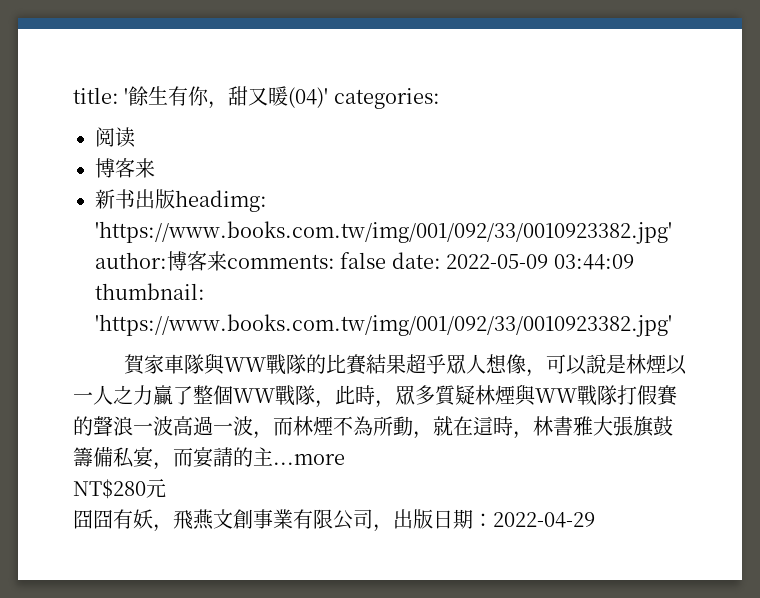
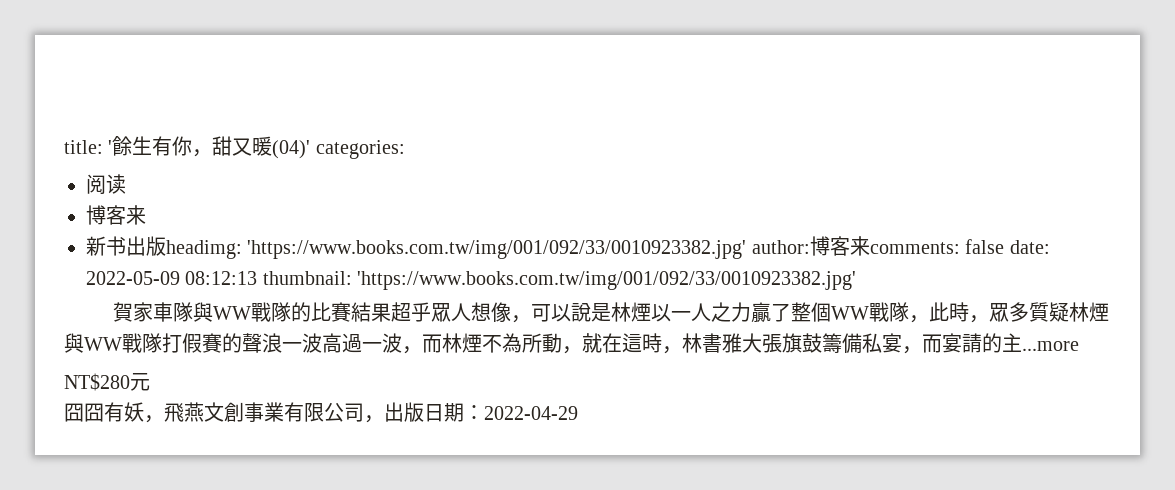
- 新书出版headimg: 'https://www.books.com.tw/img/001/092/33/0010923382.jpg' author:博客来comments: false date: 2022-05-09 03:44:09 thumbnail: 'https://www.books.com.tw/img/001/092/33/0010923382.jpg'
+ 新书出版headimg: 'https://www.books.com.tw/img/001/092/33/0010923382.jpg' author:博客来comments: false date: 2022-05-09 08:12:13 thumbnail: 'https://www.books.com.tw/img/001/092/33/0010923382.jpg'

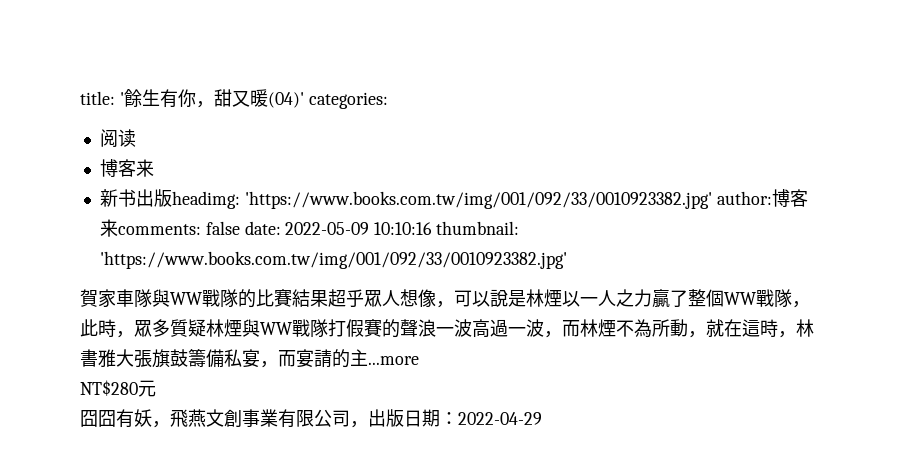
- 新书出版headimg: 'https://www.books.com.tw/img/001/092/33/0010923382.jpg' author:博客来comments: false date: 2022-05-09 08:12:13 thumbnail: 'https://www.books.com.tw/img/001/092/33/0010923382.jpg'
+ 新书出版headimg: 'https://www.books.com.tw/img/001/092/33/0010923382.jpg' author:博客来comments: false date: 2022-05-09 10:10:16 thumbnail: 'https://www.books.com.tw/img/001/092/33/0010923382.jpg'

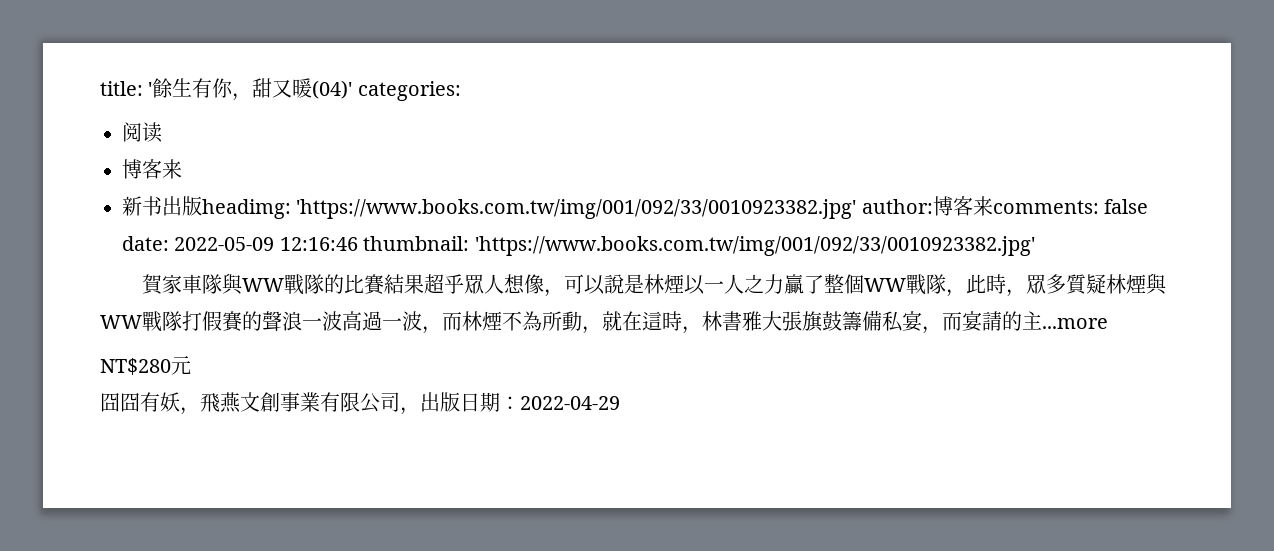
- 新书出版headimg: 'https://www.books.com.tw/img/001/092/33/0010923382.jpg' author:博客来comments: false date: 2022-05-09 10:10:16 thumbnail: 'https://www.books.com.tw/img/001/092/33/0010923382.jpg'
+ 新书出版headimg: 'https://www.books.com.tw/img/001/092/33/0010923382.jpg' author:博客来comments: false date: 2022-05-09 12:16:46 thumbnail: 'https://www.books.com.tw/img/001/092/33/0010923382.jpg'

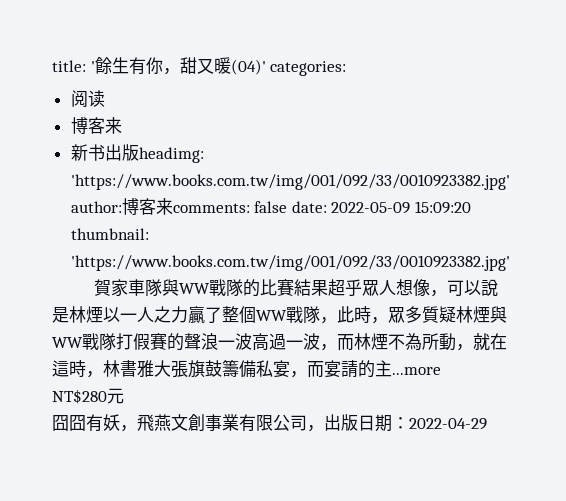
- 新书出版headimg: 'https://www.books.com.tw/img/001/092/33/0010923382.jpg' author:博客来comments: false date: 2022-05-09 12:16:46 thumbnail: 'https://www.books.com.tw/img/001/092/33/0010923382.jpg'
+ 新书出版headimg: 'https://www.books.com.tw/img/001/092/33/0010923382.jpg' author:博客来comments: false date: 2022-05-09 15:09:20 thumbnail: 'https://www.books.com.tw/img/001/092/33/0010923382.jpg'

